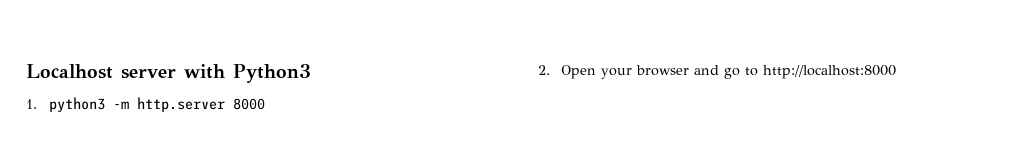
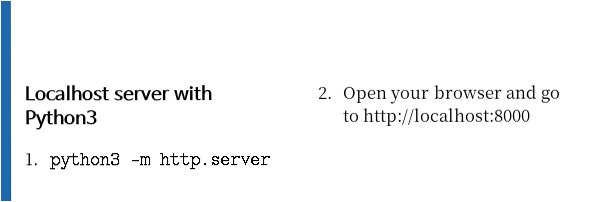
- 1. python3 -m http.server 8000
+ 1. python3 -m http.server

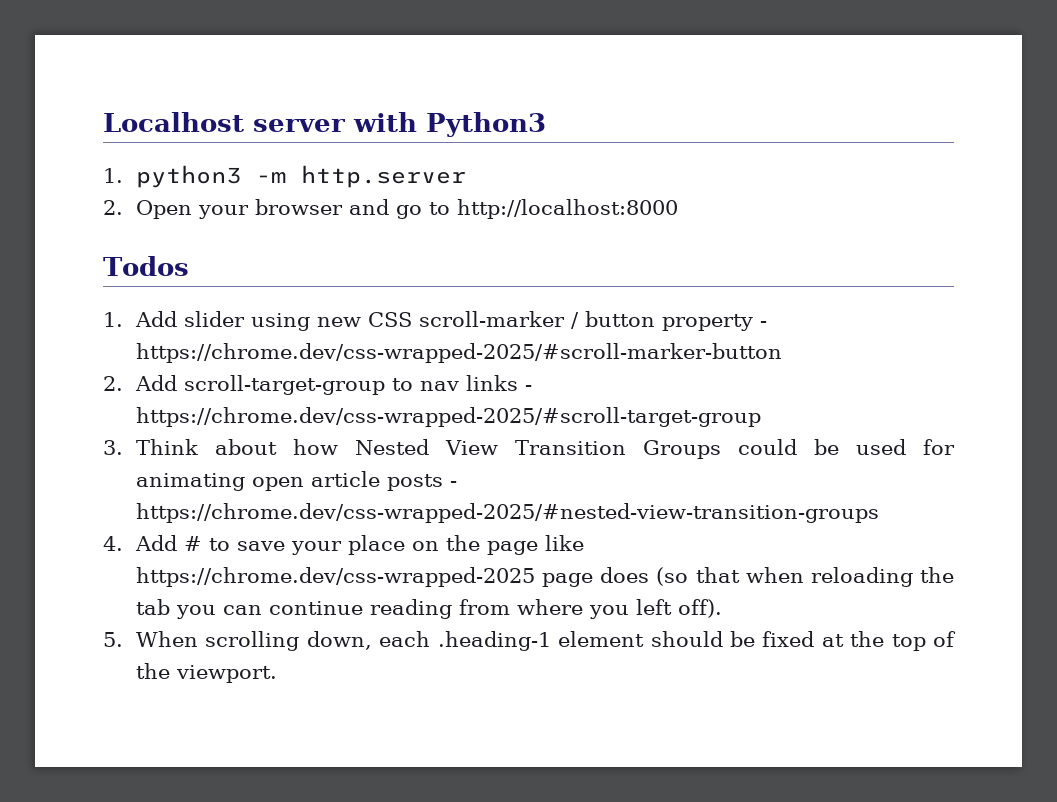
+ Todos
+ 1. Add slider using new CSS scroll-marker / button property - https://chrome.dev/css-wrapped-2025/#scroll-marker-button
+ 2. Add scroll-target-group to nav links - https://chrome.dev/css-wrapped-2025/#scroll-target-group
+ 3. Think about how Nested View Transition Groups could be used for animating open article posts - https://chrome.dev/css-wrapped-2025/#nested-view-transition-groups
+ 4. Add # to save your place on the page like https://chrome.dev/css-wrapped-2025 page does (so that when reloading the tab you can continue reading from where you left off).
+ 5. When scrolling down, each .heading-1 element should be fixed at the top of the viewport.

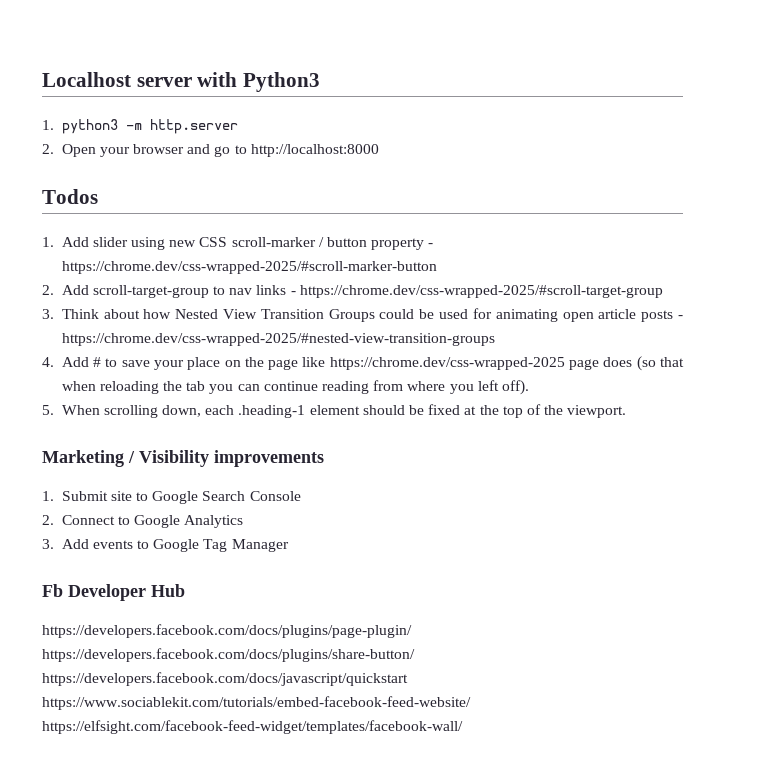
+ Marketing / Visibility improvements
+ 1. Submit site to Google Search Console
+ 2. Connect to Google Analytics
+ 3. Add events to Google Tag Manager
+ Fb Developer Hub
+ https://developers.facebook.com/docs/plugins/page-plugin/ https://developers.facebook.com/docs/plugins/share-button/ https://developers.facebook.com/docs/javascript/quickstart https://www.sociablekit.com/tutorials/embed-facebook-feed-website/ https://elfsight.com/facebook-feed-widget/templates/facebook-wall/

